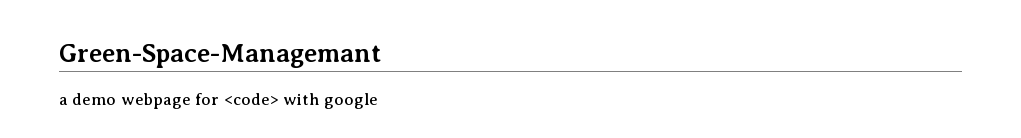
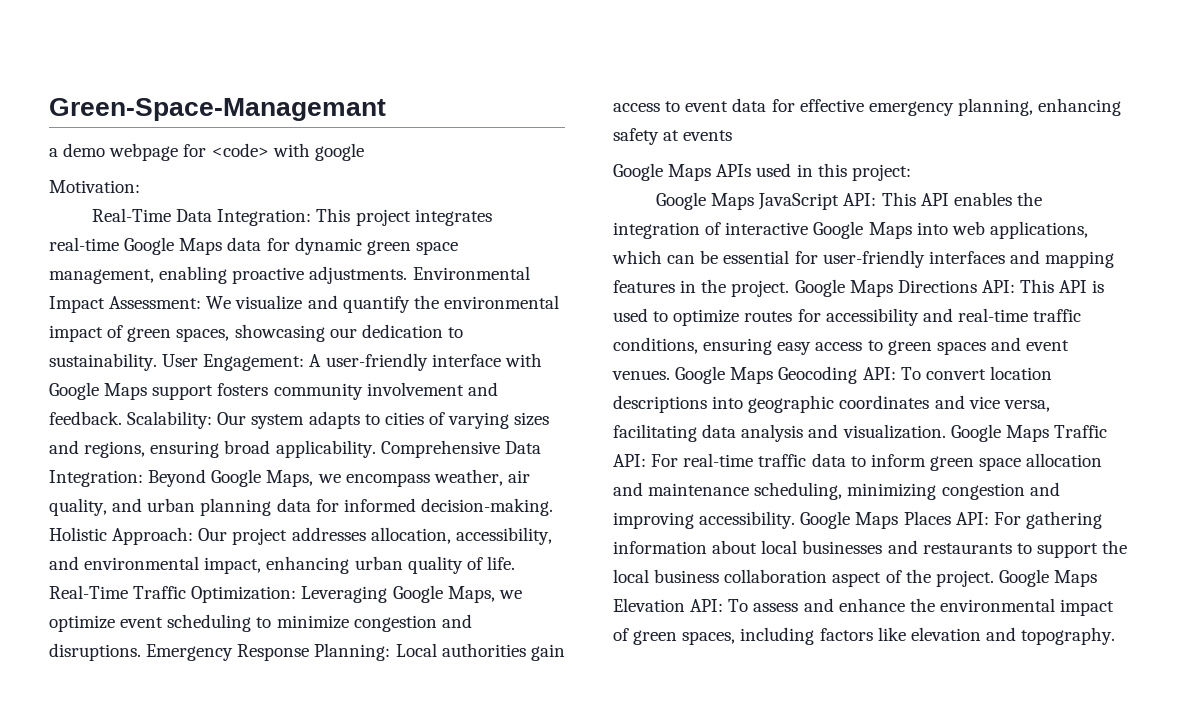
+ Motivation:
+ Real-Time Data Integration: This project integrates real-time Google Maps data for dynamic green space management, enabling proactive adjustments. Environmental Impact Assessment: We visualize and quantify the environmental impact of green spaces, showcasing our dedication to sustainability. User Engagement: A user-friendly interface with Google Maps support fosters community involvement and feedback. Scalability: Our system adapts to cities of varying sizes and regions, ensuring broad applicability. Comprehensive Data Integration: Beyond Google Maps, we encompass weather, air quality, and urban planning data for informed decision-making. Holistic Approach: Our project addresses allocation, accessibility, and environmental impact, enhancing urban quality of life. Real-Time Traffic Optimization: Leveraging Google Maps, we optimize event scheduling to minimize congestion and disruptions. Emergency Response Planning: Local authorities gain access to event data for effective emergency planning, enhancing safety at events
+ Google Maps APIs used in this project:
+ Google Maps JavaScript API: This API enables the integration of interactive Google Maps into web applications, which can be essential for user-friendly interfaces and mapping features in the project. Google Maps Directions API: This API is used to optimize routes for accessibility and real-time traffic conditions, ensuring easy access to green spaces and event venues. Google Maps Geocoding API: To convert location descriptions into geographic coordinates and vice versa, facilitating data analysis and visualization. Google Maps Traffic API: For real-time traffic data to inform green space allocation and maintenance scheduling, minimizing congestion and improving accessibility. Google Maps Places API: For gathering information about local businesses and restaurants to support the local business collaboration aspect of the project. Google Maps Elevation API: To assess and enhance the environmental impact of green spaces, including factors like elevation and topography.

